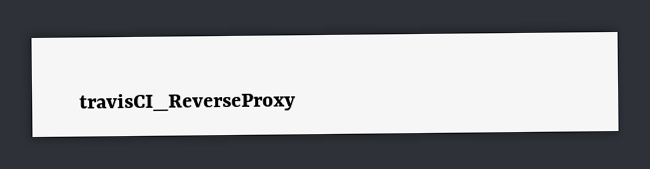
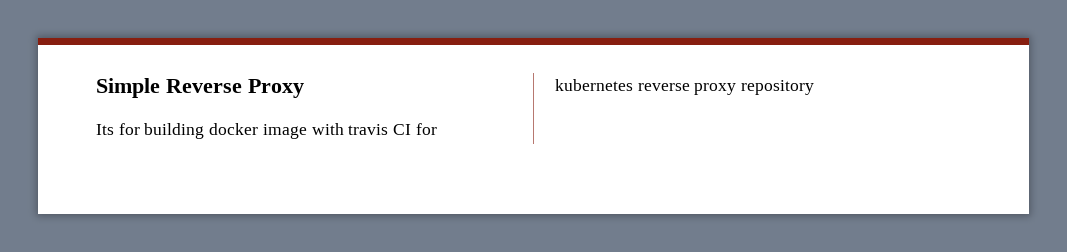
- travisCI_ReverseProxy
+ Simple Reverse Proxy
+ Its for building docker image with travis CI for kubernetes reverse proxy repository

